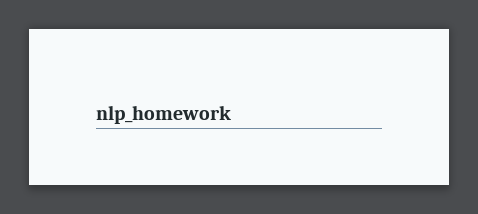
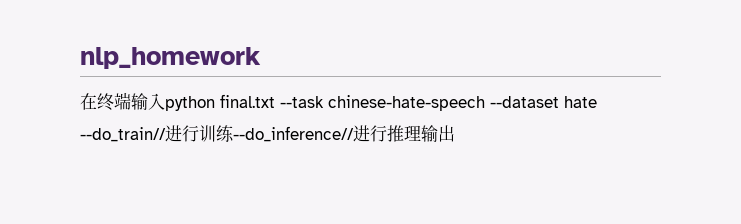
+ 在终端输入python final.txt --task chinese-hate-speech --dataset hate --do_train//进行训练--do_inference//进行推理输出

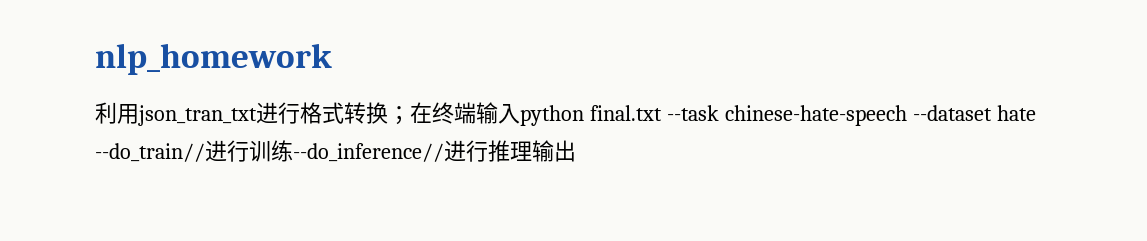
- 在终端输入python final.txt --task chinese-hate-speech --dataset hate --do_train//进行训练--do_inference//进行推理输出
+ 利用json_tran_txt进行格式转换；在终端输入python final.txt --task chinese-hate-speech --dataset hate --do_train//进行训练--do_inference//进行推理输出

